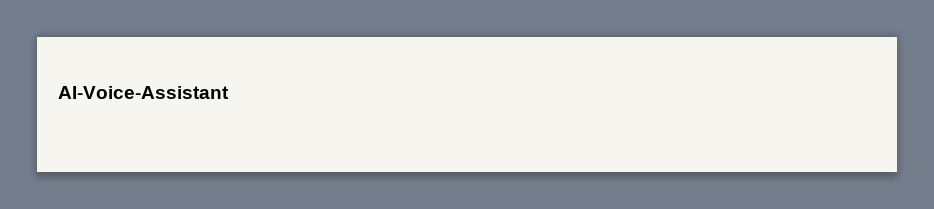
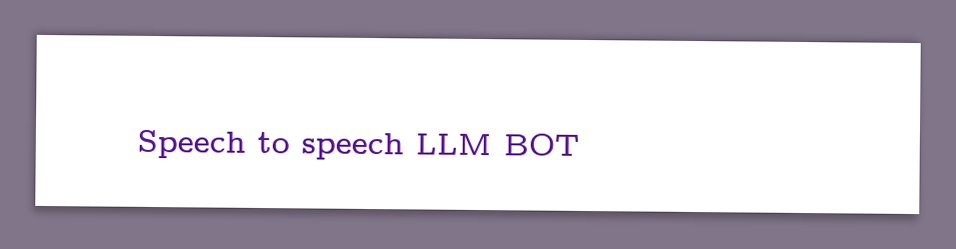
- AI-Voice-Assistant
+ Speech to speech LLM BOT

